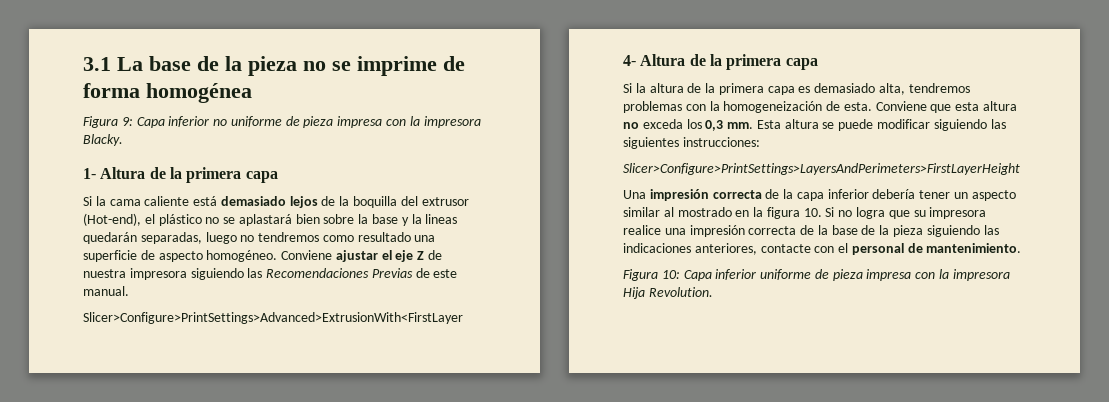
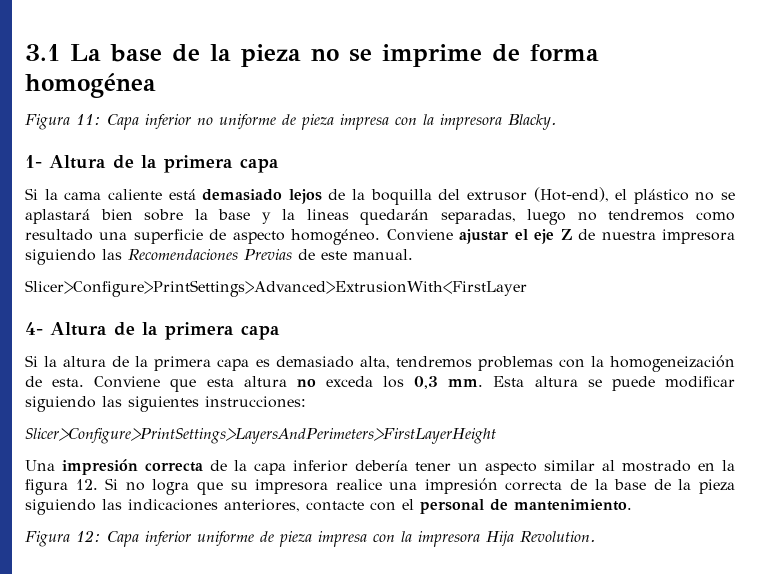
- Figura 9: Capa inferior no uniforme de pieza impresa con la impresora Blacky.
+ Figura 11: Capa inferior no uniforme de pieza impresa con la impresora Blacky.
- Una impresión correcta de la capa inferior debería tener un aspecto similar al mostrado en la figura 10. Si no logra que su impresora realice una impresión correcta de la base de la pieza siguiendo las indicaciones anteriores, contacte con el personal de mantenimiento.
+ Una impresión correcta de la capa inferior debería tener un aspecto similar al mostrado en la figura 12. Si no logra que su impresora realice una impresión correcta de la base de la pieza siguiendo las indicaciones anteriores, contacte con el personal de mantenimiento.
- Figura 10: Capa inferior uniforme de pieza impresa con la impresora Hija Revolution.
+ Figura 12: Capa inferior uniforme de pieza impresa con la impresora Hija Revolution.

